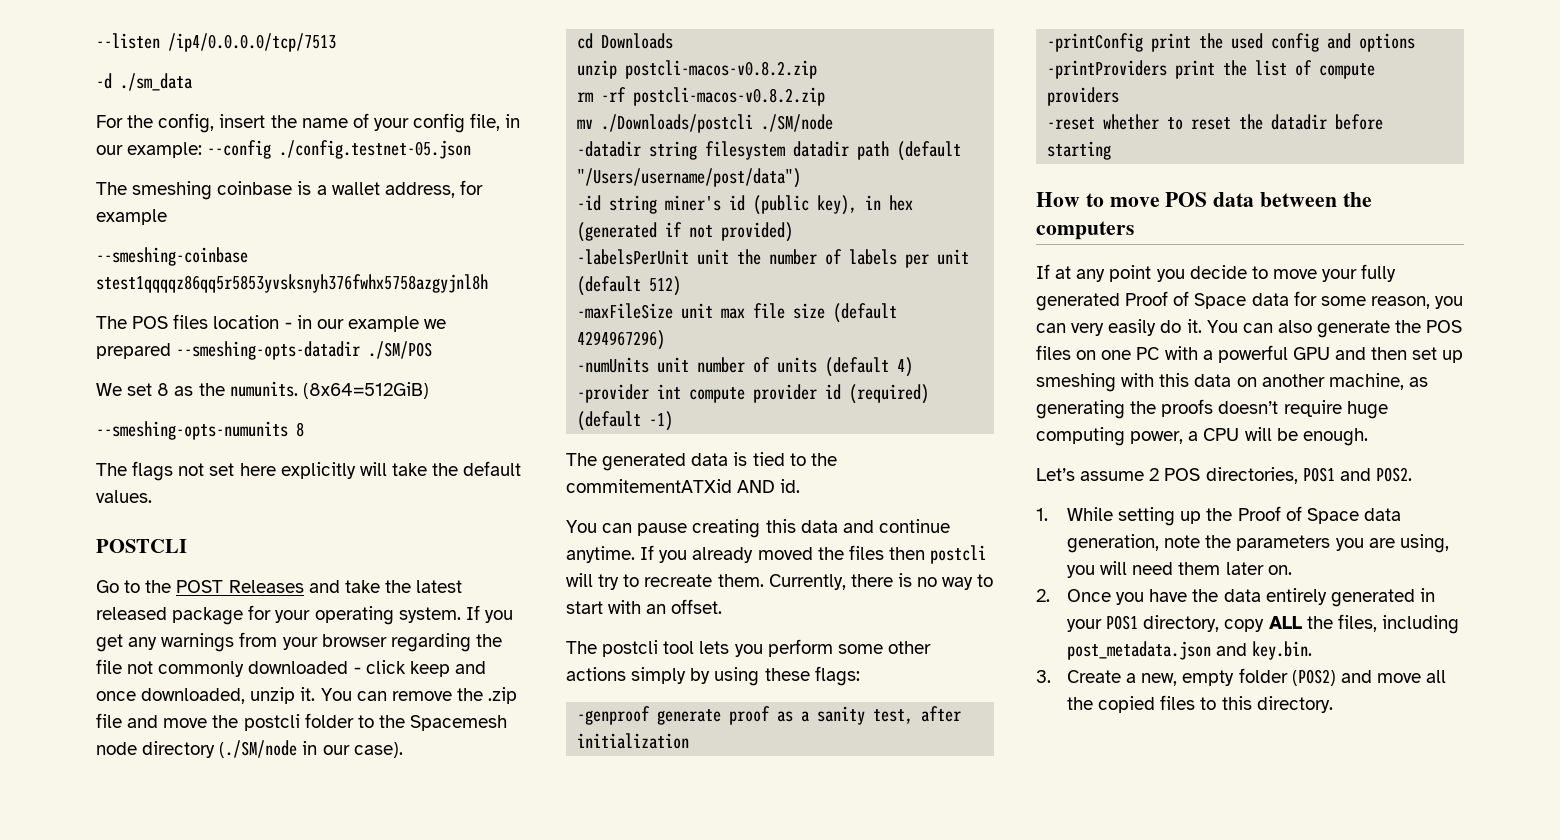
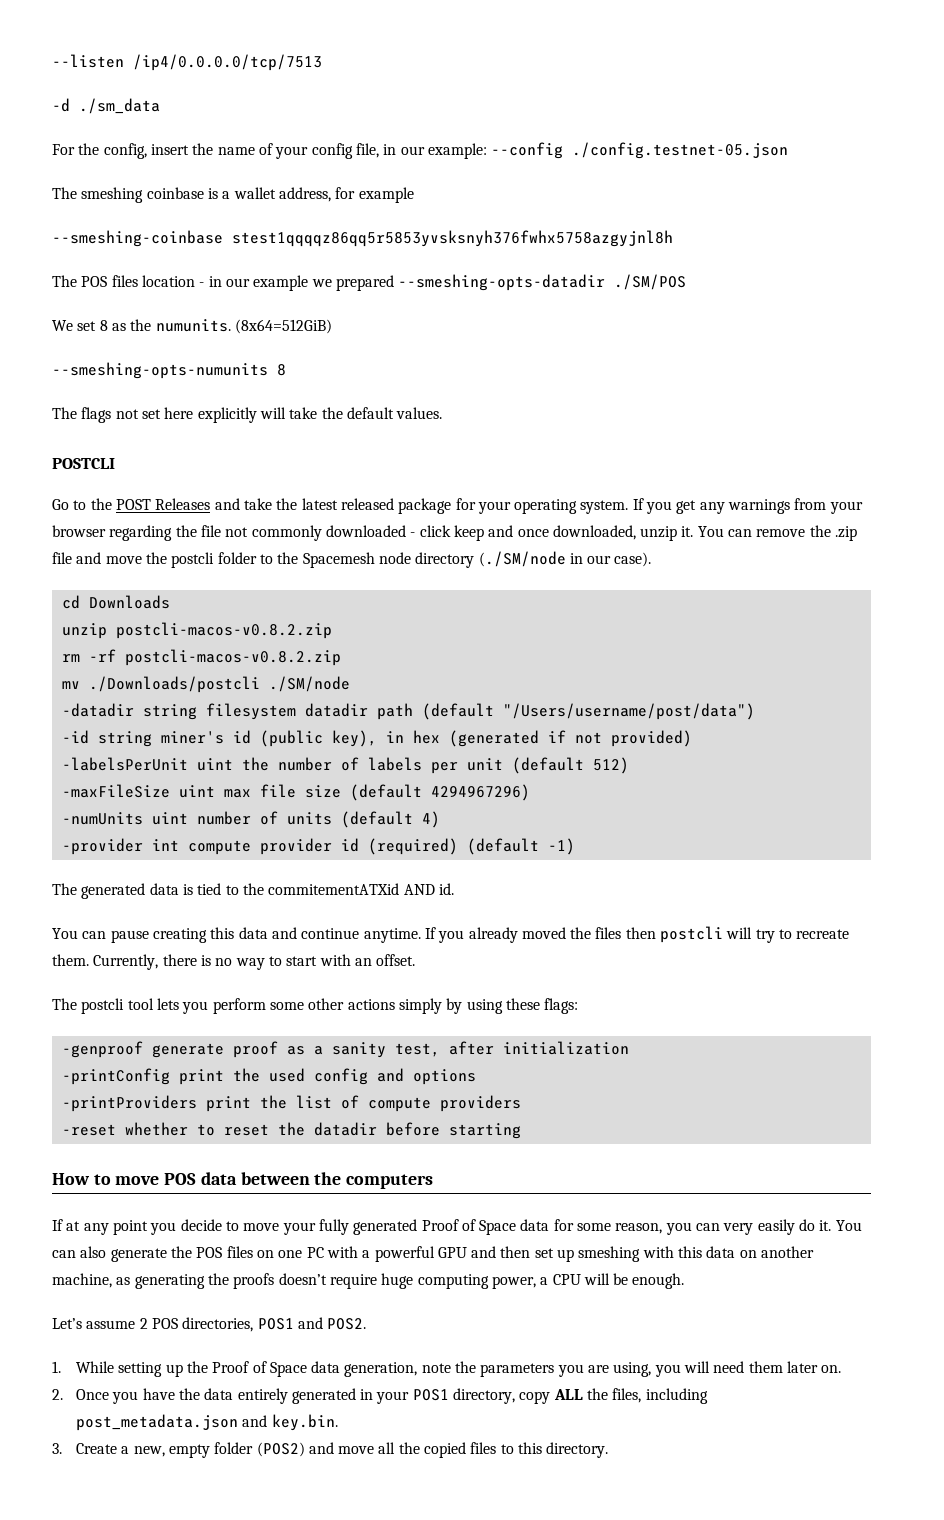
- -labelsPerUnit unit the number of labels per unit (default 512)
+ -labelsPerUnit uint the number of labels per unit (default 512)
- -maxFileSize unit max file size (default 4294967296)
+ -maxFileSize uint max file size (default 4294967296)
- -numUnits unit number of units (default 4)
+ -numUnits uint number of units (default 4)

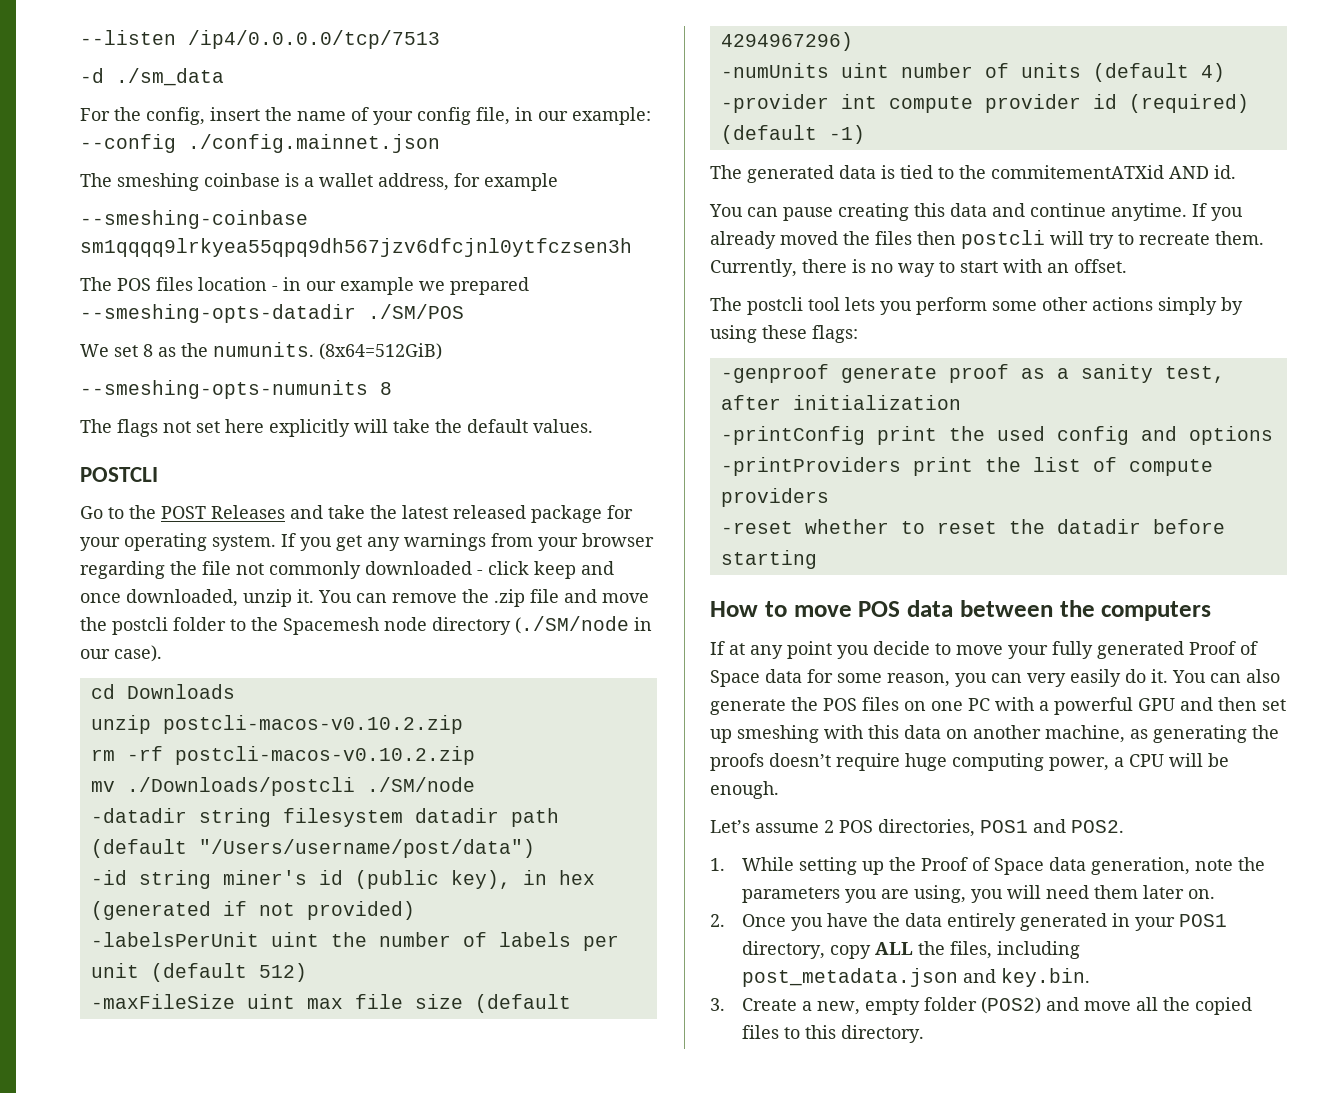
- For the config, insert the name of your config file, in our example: --config ./config.testnet-05.json
+ For the config, insert the name of your config file, in our example: --config ./config.mainnet.json
- --smeshing-coinbase stest1qqqqz86qq5r5853yvsksnyh376fwhx5758azgyjnl8h
+ --smeshing-coinbase sm1qqqq9lrkyea55qpq9dh567jzv6dfcjnl0ytfczsen3h
- unzip postcli-macos-v0.8.2.zip
+ unzip postcli-macos-v0.10.2.zip
- rm -rf postcli-macos-v0.8.2.zip
+ rm -rf postcli-macos-v0.10.2.zip

